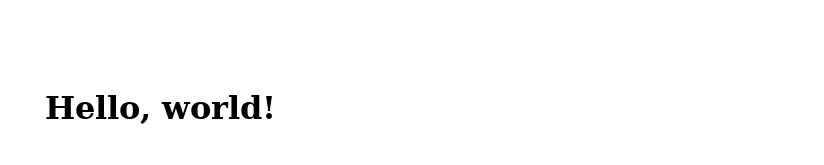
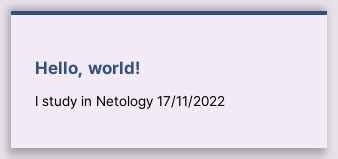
+ I study in Netology 17/11/2022

